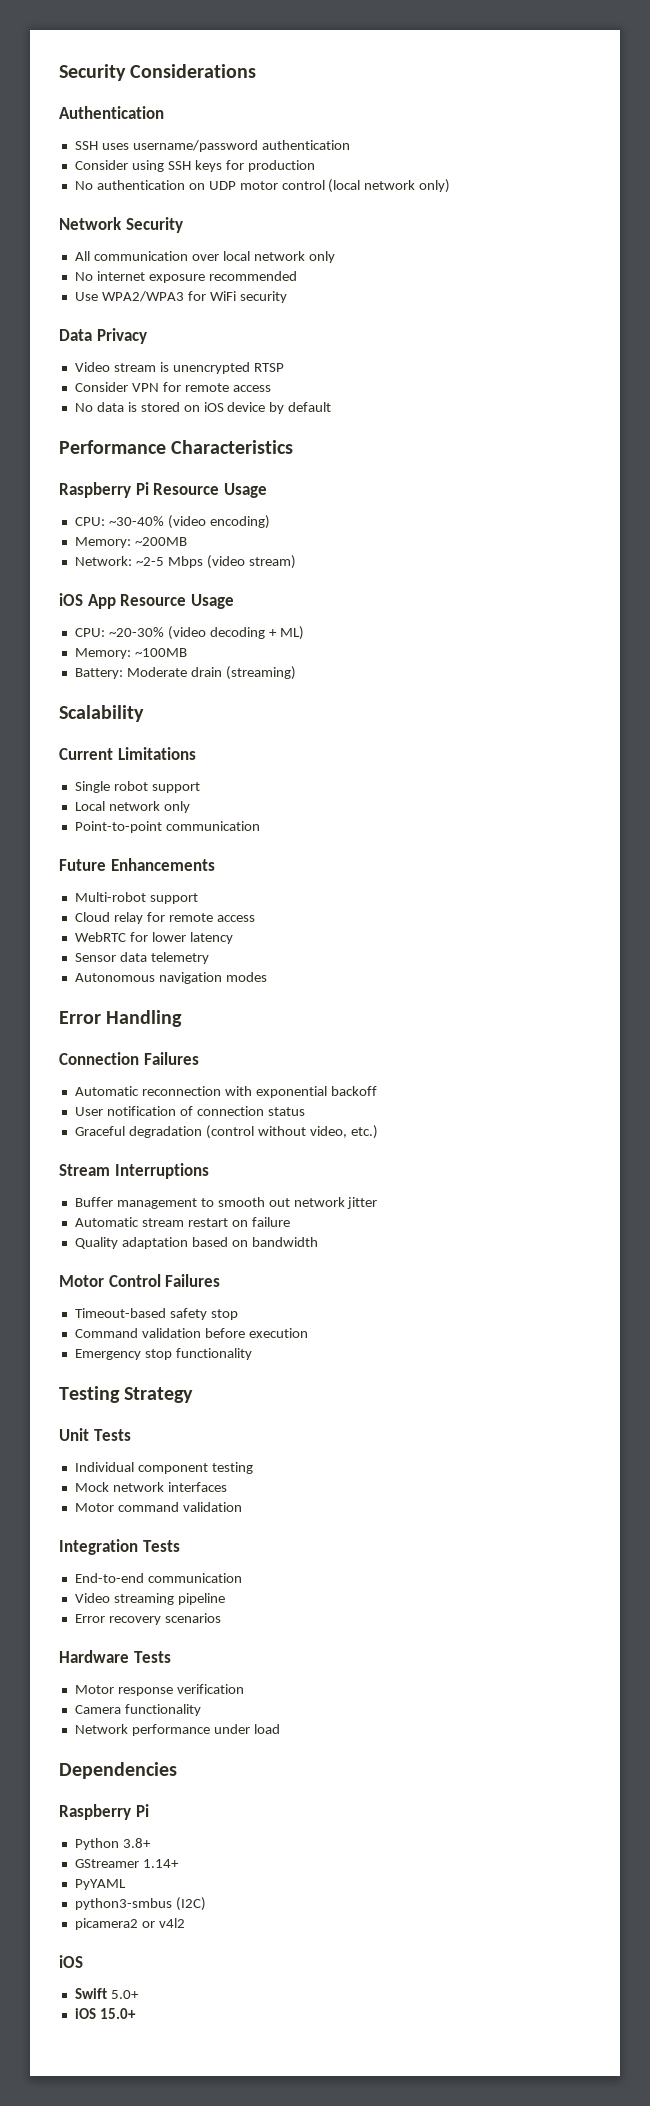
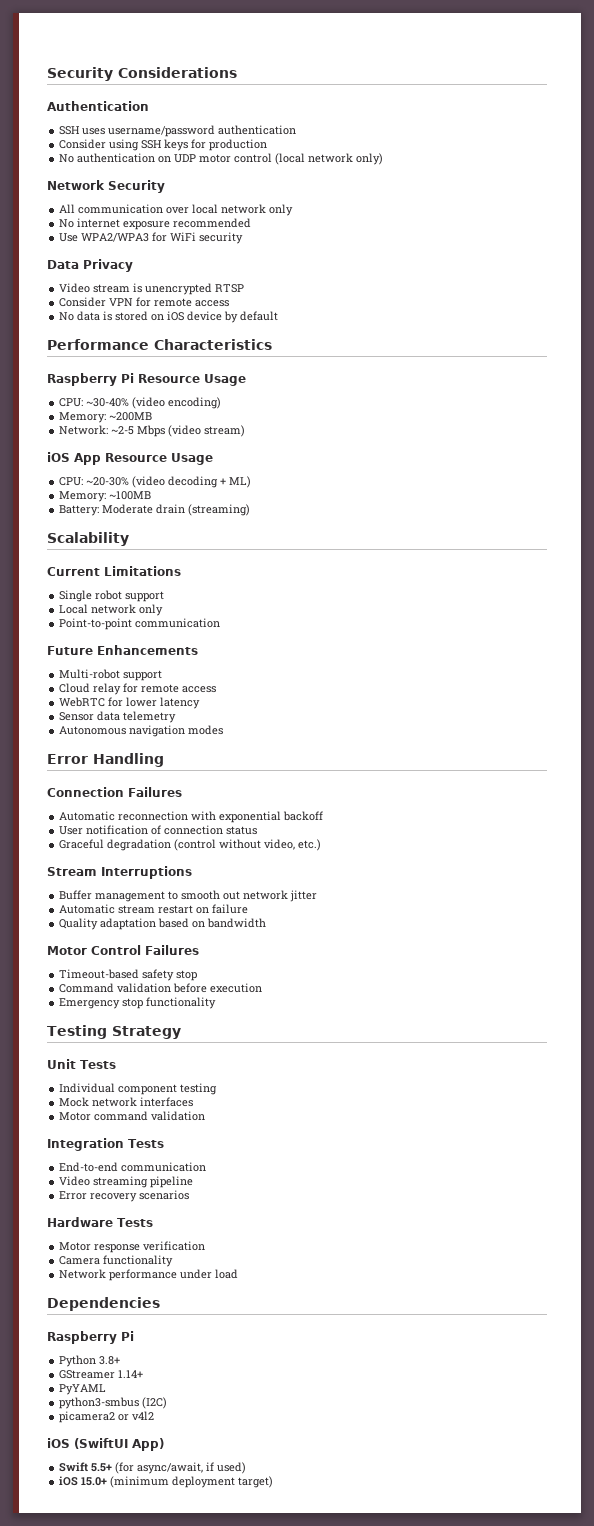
  picamera2 or v4l2
- iOS
+ iOS (SwiftUI App)
- Swift 5.0+
+ Swift 5.5+ (for async/await, if used)
- iOS 15.0+
+ iOS 15.0+ (minimum deployment target)

